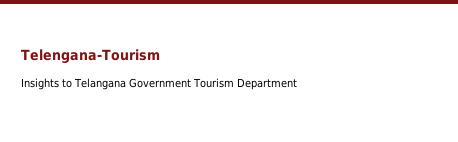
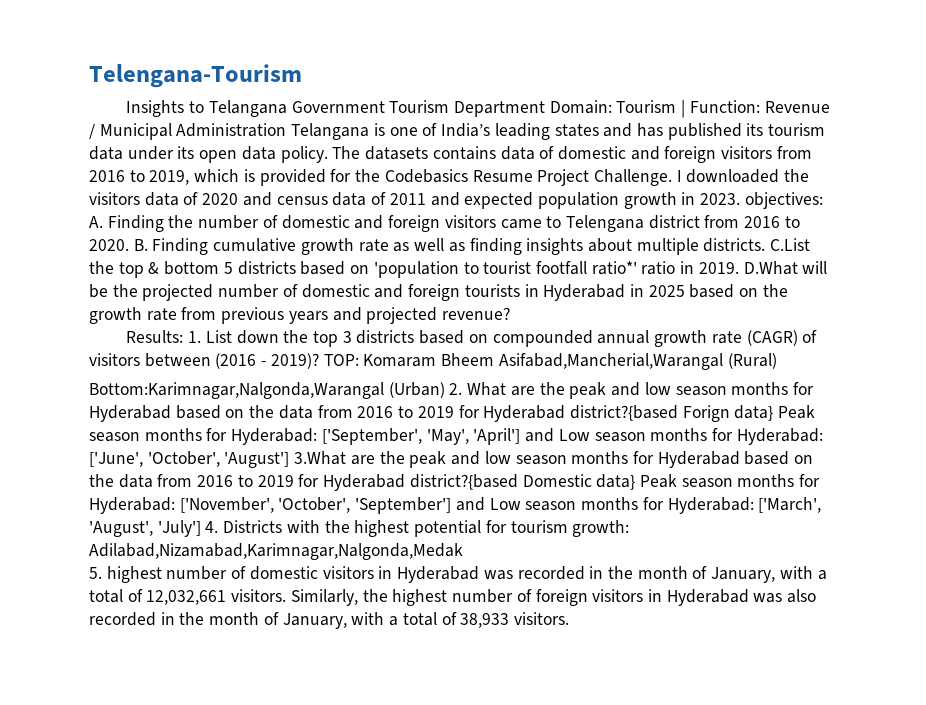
- Insights to Telangana Government Tourism Department
+ Insights to Telangana Government Tourism Department Domain: Tourism | Function: Revenue / Municipal Administration Telangana is one of India’s leading states and has published its tourism data under its open data policy. The datasets contains data of domestic and foreign visitors from 2016 to 2019, which is provided for the Codebasics Resume Project Challenge. I downloaded the visitors data of 2020 and census data of 2011 and expected population growth in 2023. objectives: A. Finding the number of domestic and foreign visitors came to Telengana district from 2016 to 2020. B. Finding cumulative growth rate as well as finding insights about multiple districts. C.List the top & bottom 5 districts based on 'population to tourist footfall ratio*' ratio in 2019. D.What will be the projected number of domestic and foreign tourists in Hyderabad in 2025 based on the growth rate from previous years and projected revenue?
+ Results: 1. List down the top 3 districts based on compounded annual growth rate (CAGR) of visitors between (2016 - 2019)? TOP: Komaram Bheem Asifabad,Mancherial,Warangal (Rural)
+ Bottom:Karimnagar,Nalgonda,Warangal (Urban) 2. What are the peak and low season months for Hyderabad based on the data from 2016 to 2019 for Hyderabad district?{based Forign data} Peak season months for Hyderabad: ['September', 'May', 'April'] and Low season months for Hyderabad: ['June', 'October', 'August'] 3.What are the peak and low season months for Hyderabad based on the data from 2016 to 2019 for Hyderabad district?{based Domestic data} Peak season months for Hyderabad: ['November', 'October', 'September'] and Low season months for Hyderabad: ['March', 'August', 'July'] 4. Districts with the highest potential for tourism growth: Adilabad,Nizamabad,Karimnagar,Nalgonda,Medak
+ 5. highest number of domestic visitors in Hyderabad was recorded in the month of January, with a total of 12,032,661 visitors. Similarly, the highest number of foreign visitors in Hyderabad was also recorded in the month of January, with a total of 38,933 visitors.

